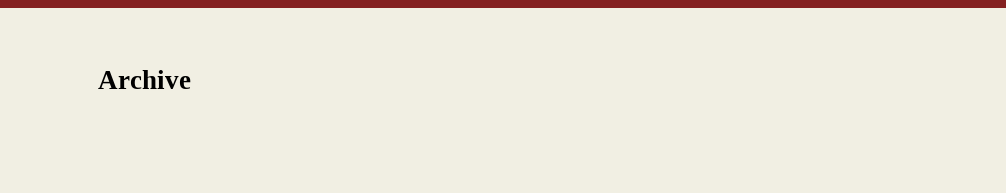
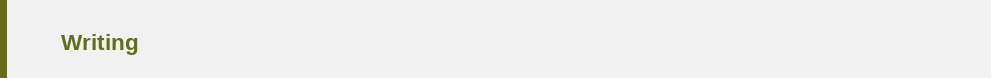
- Archive
+ Writing

